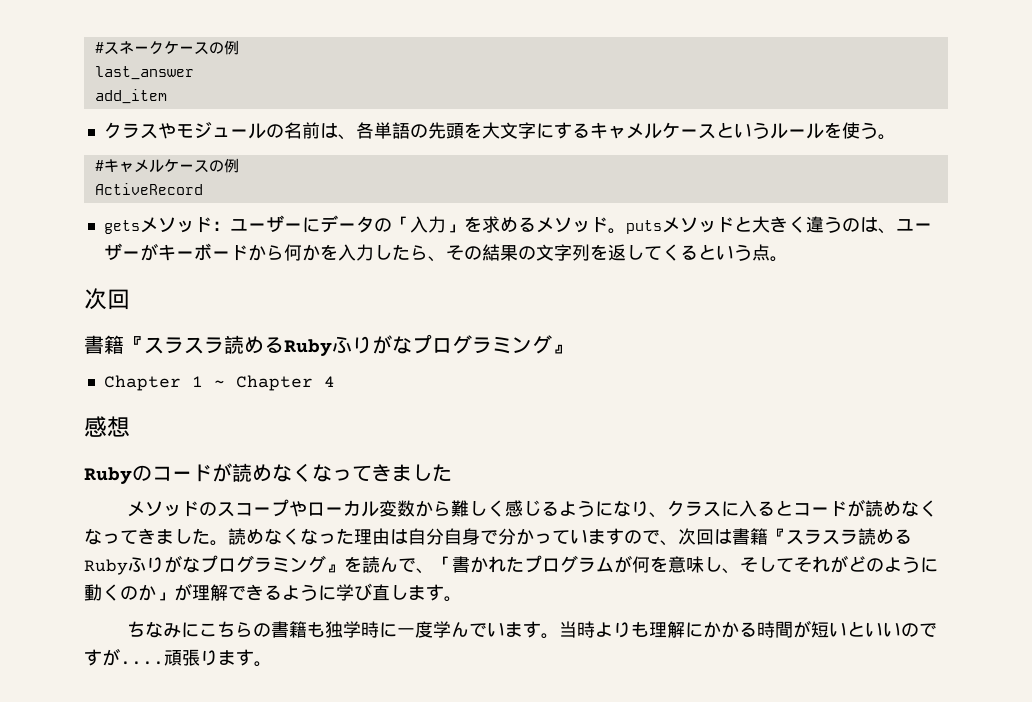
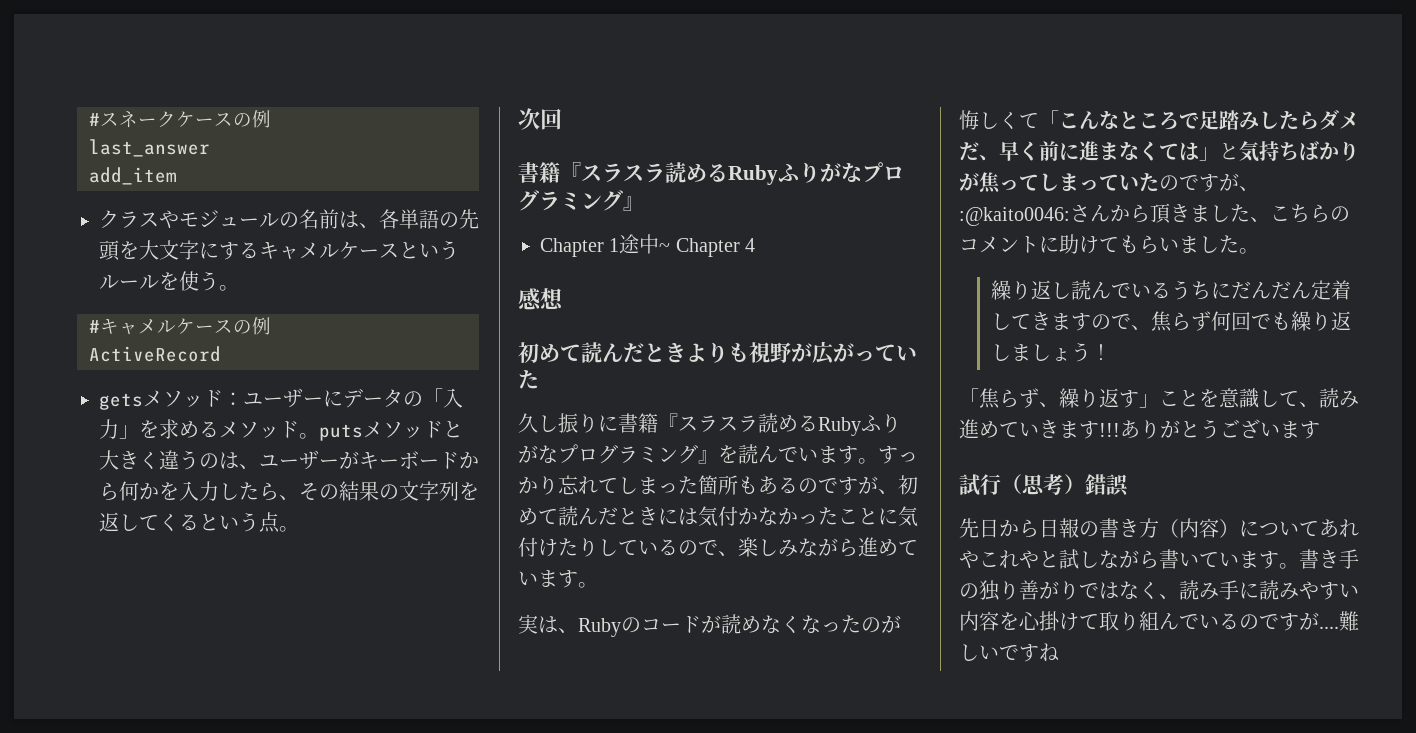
- Chapter 1 ~ Chapter 4
+ Chapter 1途中~ Chapter 4
- Rubyのコードが読めなくなってきました
- メソッドのスコープやローカル変数から難しく感じるようになり、クラスに入るとコードが読めなくなってきました。読めなくなった理由は自分自身で分かっていますので、次回は書籍『スラスラ読めるRubyふりがなプログラミング』を読んで、「書かれたプログラムが何を意味し、そしてそれがどのように動くのか」が理解できるように学び直します。
- ちなみにこちらの書籍も独学時に一度学んでいます。当時よりも理解にかかる時間が短いといいのですが....頑張ります。
+ 初めて読んだときよりも視野が広がっていた
+ 久し振りに書籍『スラスラ読めるRubyふりがなプログラミング』を読んでいます。すっかり忘れてしまった箇所もあるのですが、初めて読んだときには気付かなかったことに気付けたりしているので、楽しみながら進めています。
+ 実は、Rubyのコードが読めなくなったのが悔しくて「こんなところで足踏みしたらダメだ、早く前に進まなくては」と気持ちばかりが焦ってしまっていたのですが、:@kaito0046:さんから頂きました、こちらのコメントに助けてもらいました。
+ 繰り返し読んでいるうちにだんだん定着してきますので、焦らず何回でも繰り返しましょう！
+ 「焦らず、繰り返す」ことを意識して、読み進めていきます!!!ありがとうございます
+ 試行（思考）錯誤
+ 先日から日報の書き方（内容）についてあれやこれやと試しながら書いています。書き手の独り善がりではなく、読み手に読みやすい内容を心掛けて取り組んでいるのですが....難しいですね

